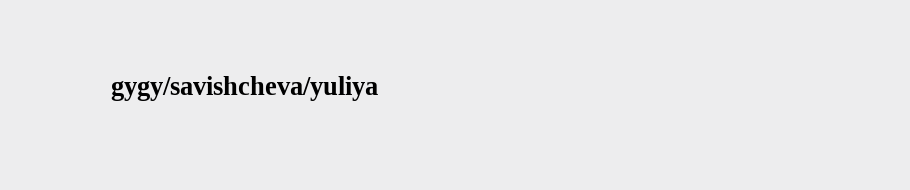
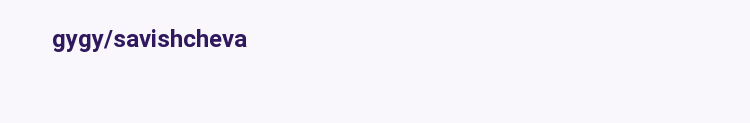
- gygy/savishcheva/yuliya
+ gygy/savishcheva

